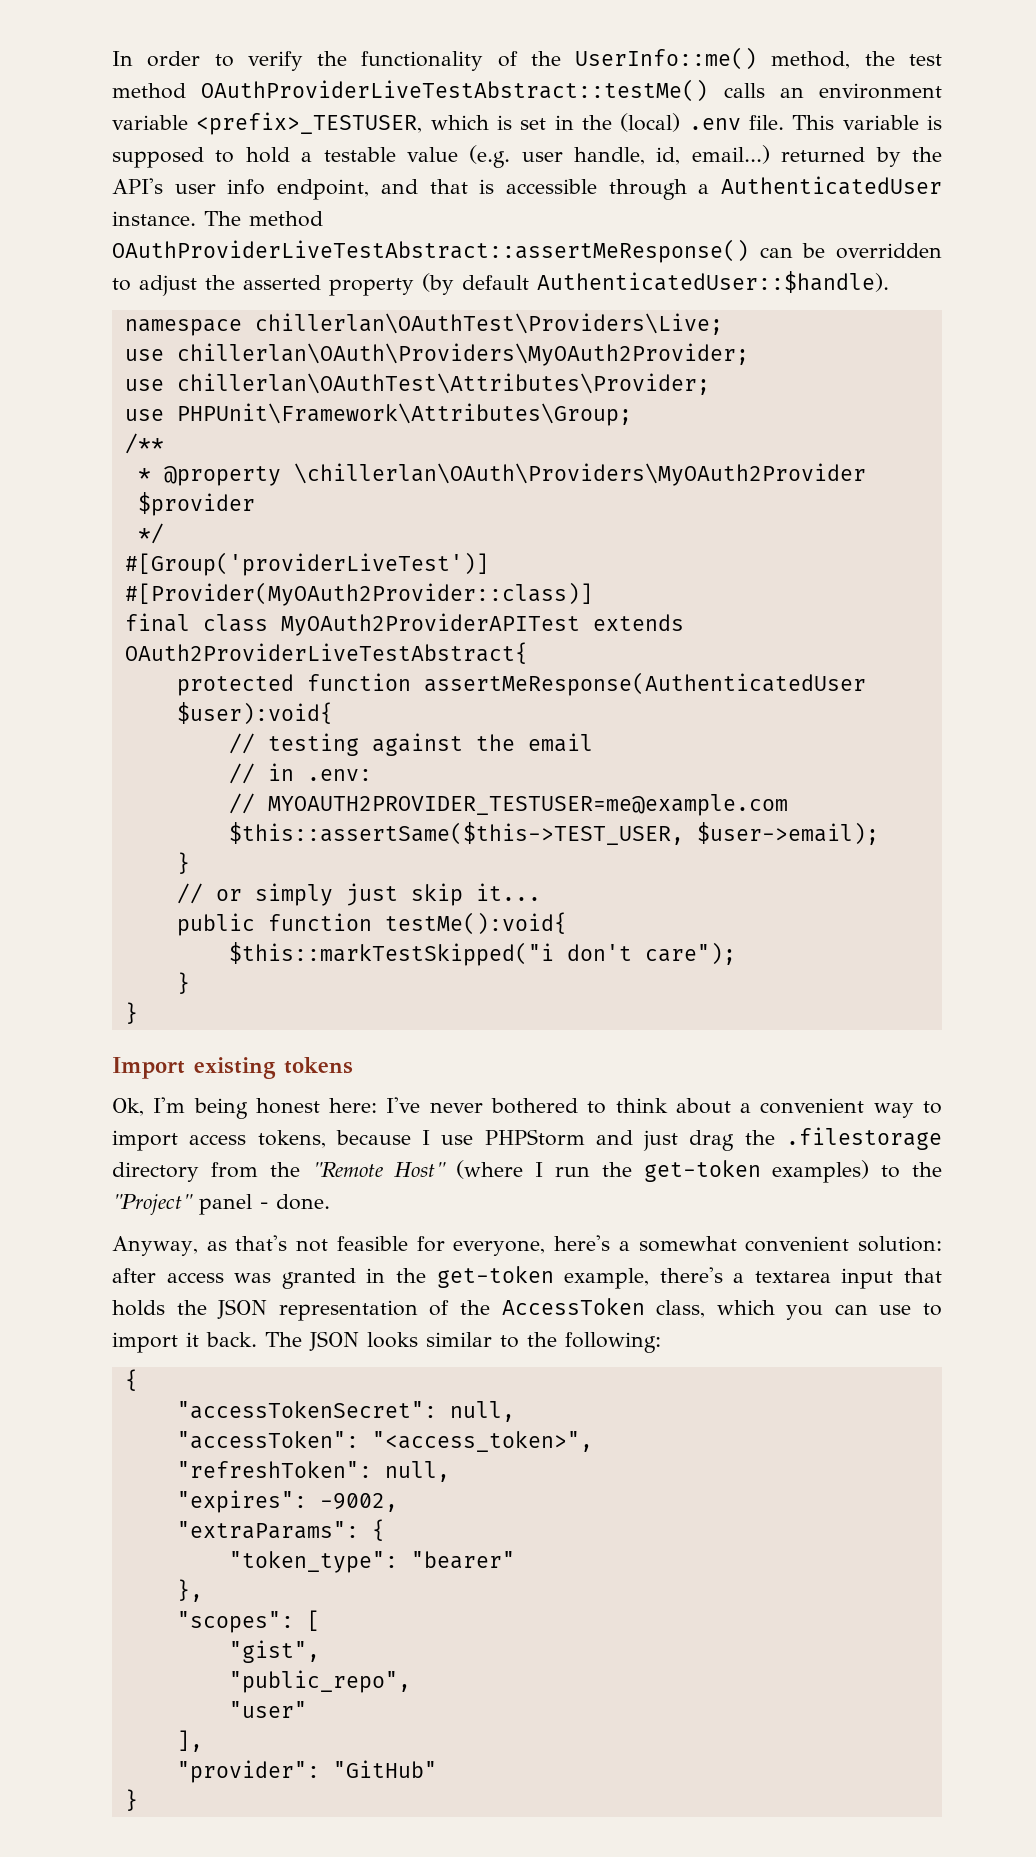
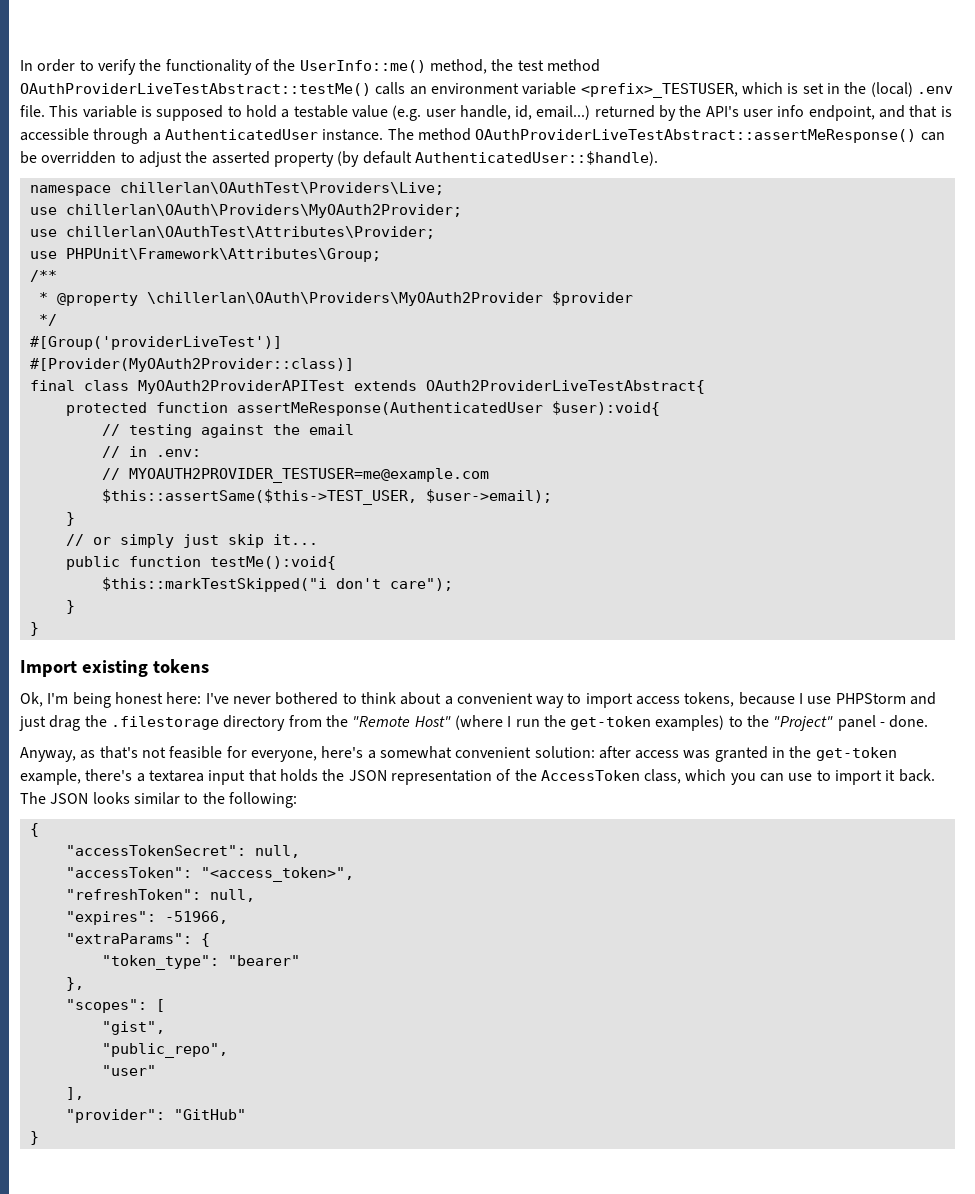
- "expires": -9002,
+ "expires": -51966,

